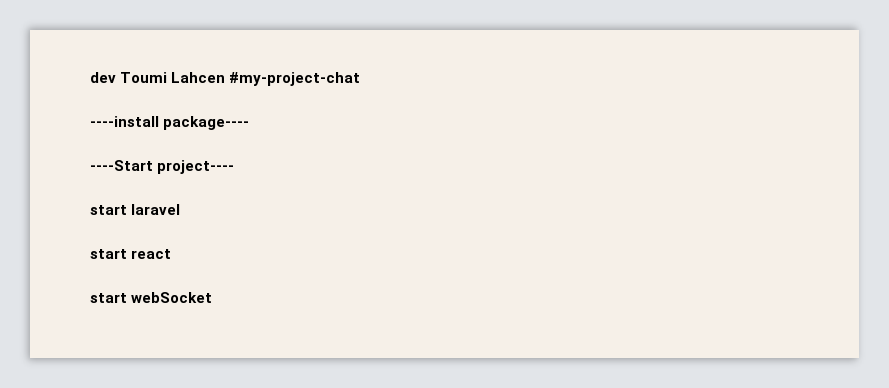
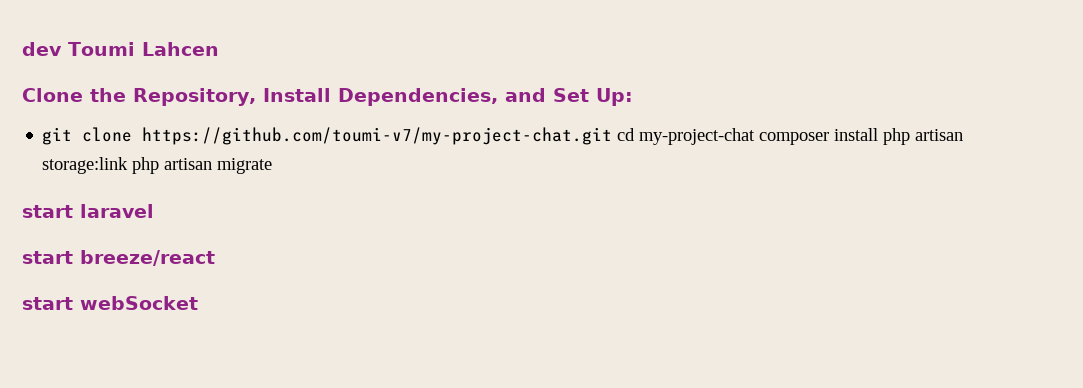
- dev Toumi Lahcen #my-project-chat
- ----install package----
- ----Start project----
+ dev Toumi Lahcen
+ Clone the Repository, Install Dependencies, and Set Up:
+ git clone https://github.com/toumi-v7/my-project-chat.git cd my-project-chat composer install php artisan storage:link php artisan migrate
- start react
+ start breeze/react

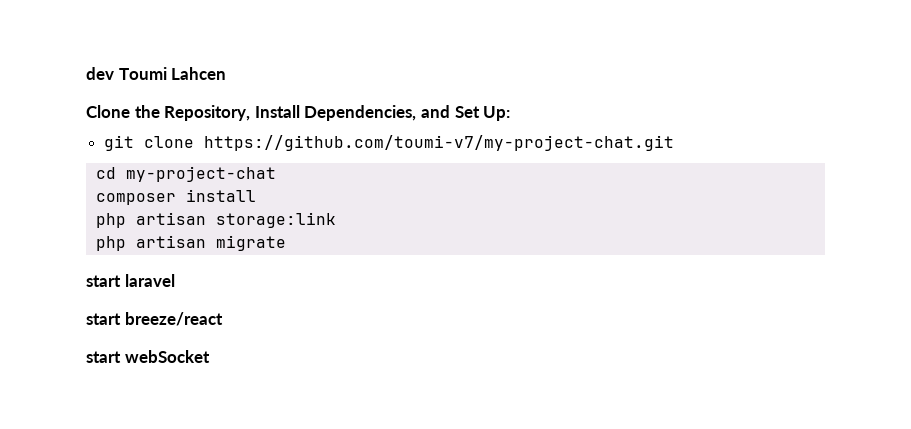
- git clone https://github.com/toumi-v7/my-project-chat.git cd my-project-chat composer install php artisan storage:link php artisan migrate
+ git clone https://github.com/toumi-v7/my-project-chat.git
+ cd my-project-chat
+ composer install
+ php artisan storage:link
+ php artisan migrate

